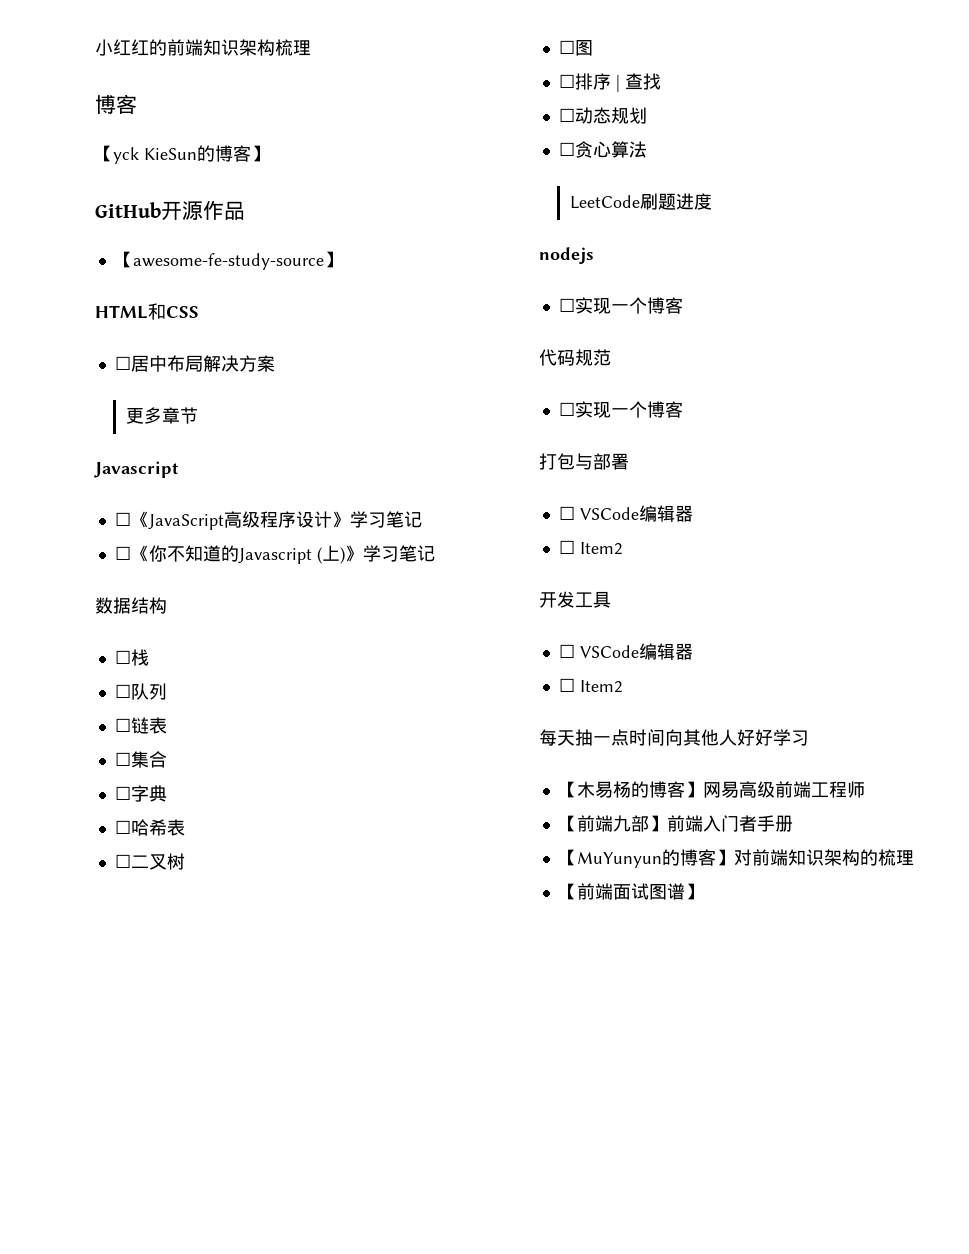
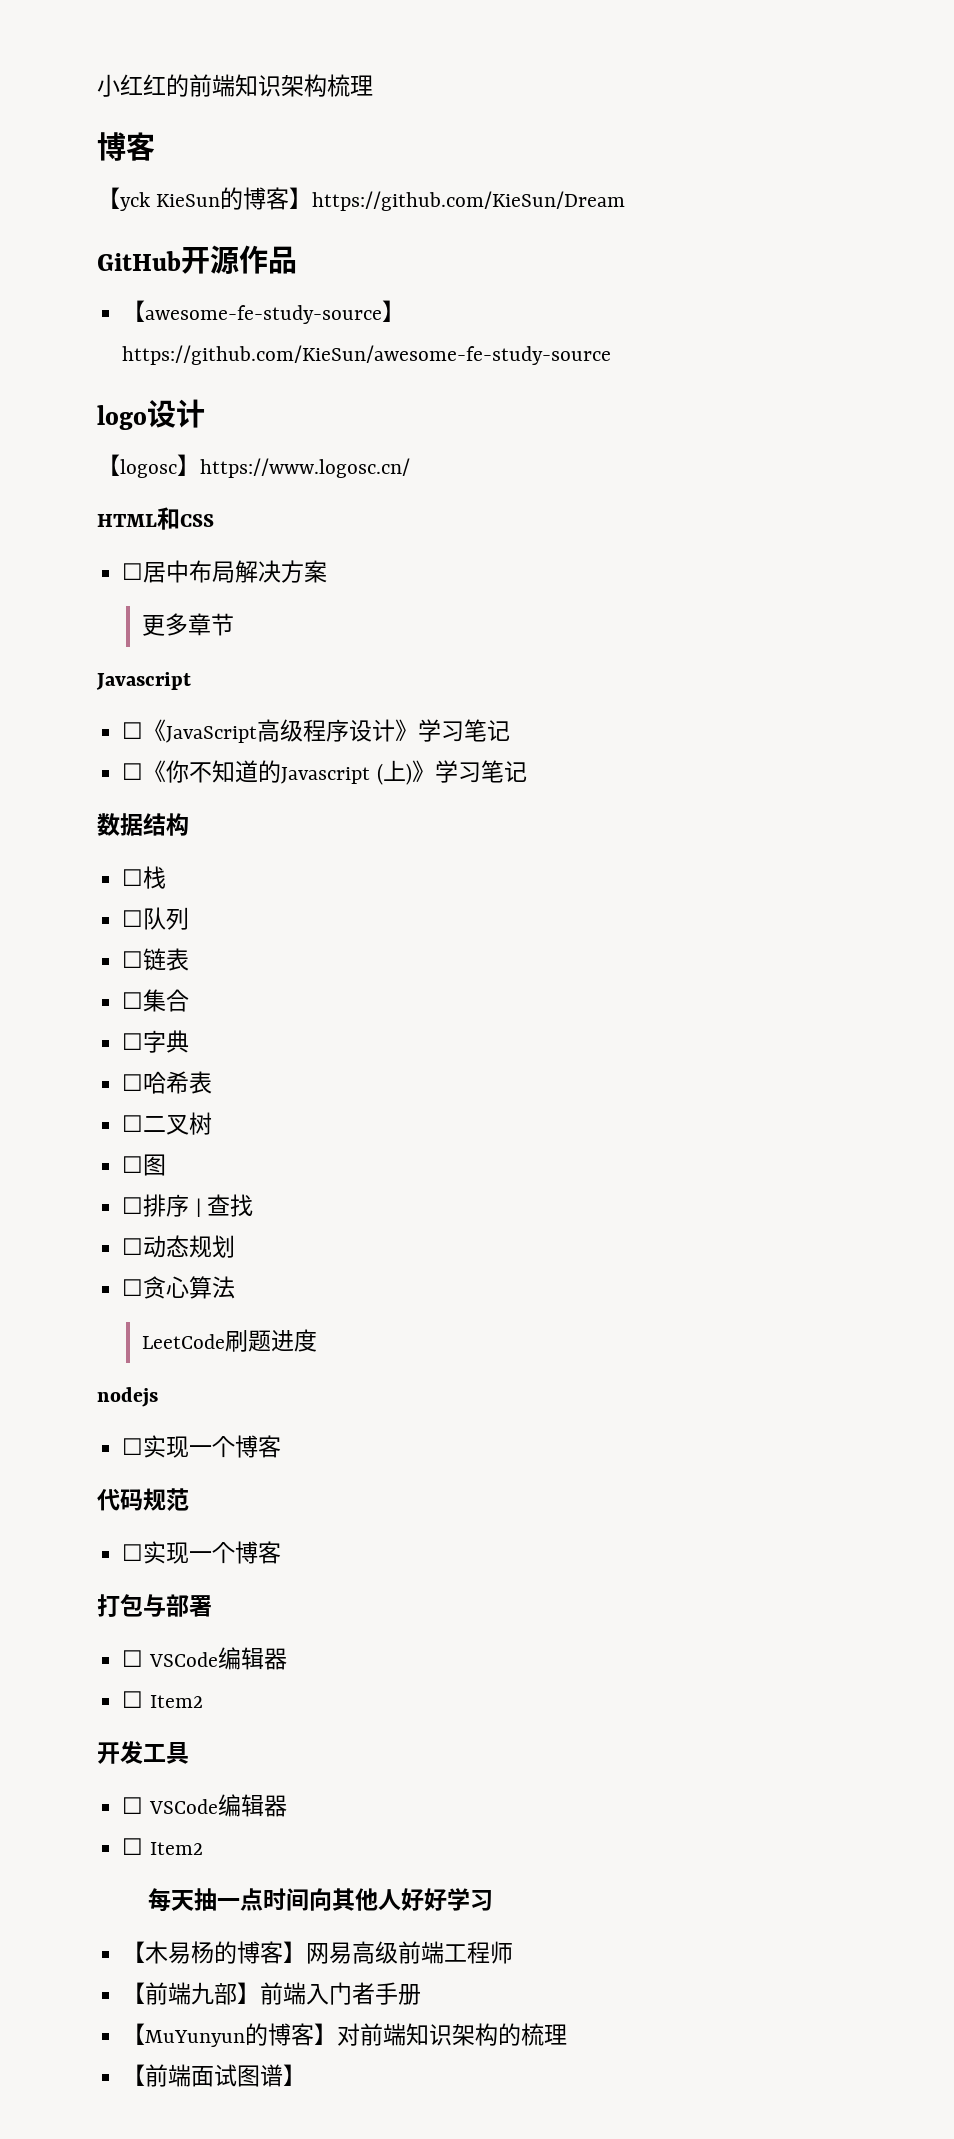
- 【yck KieSun的博客】
+ 【yck KieSun的博客】https://github.com/KieSun/Dream
- 【awesome-fe-study-source】
+ 【awesome-fe-study-source】https://github.com/KieSun/awesome-fe-study-source
+ logo设计
+ 【logosc】https://www.logosc.cn/

